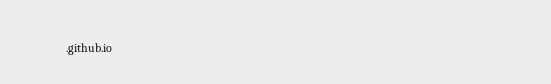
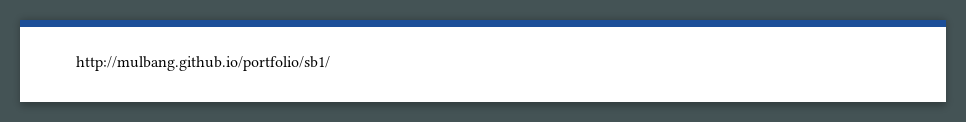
- .github.io
+ http://mulbang.github.io/portfolio/sb1/

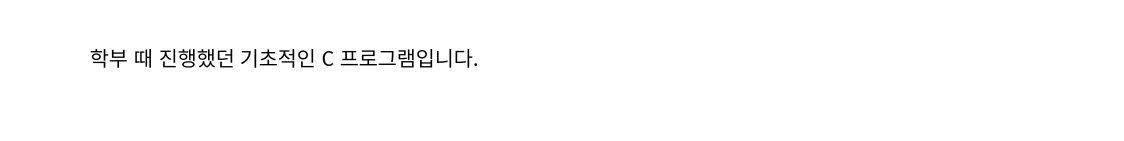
- http://mulbang.github.io/portfolio/sb1/
+ 학부 때 진행했던 기초적인 C 프로그램입니다.

